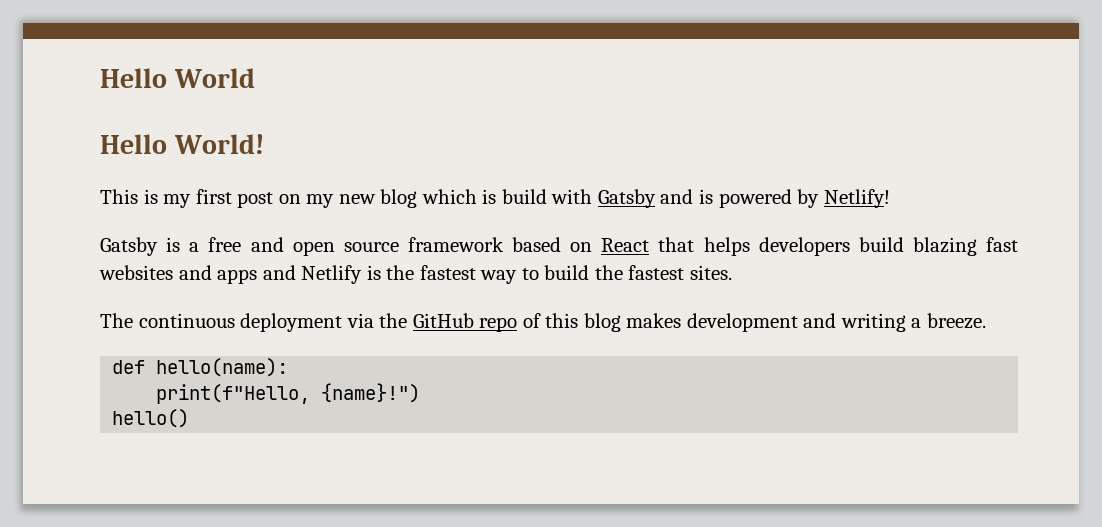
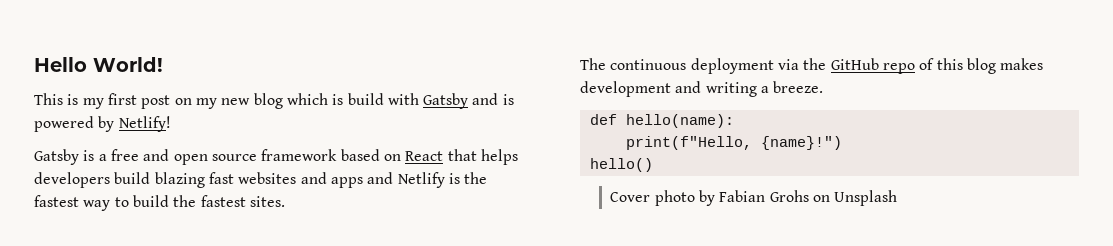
- Hello World
+ Cover photo by Fabian Grohs on Unsplash

